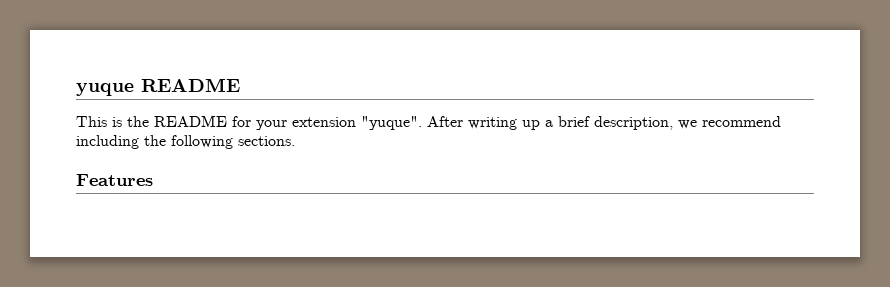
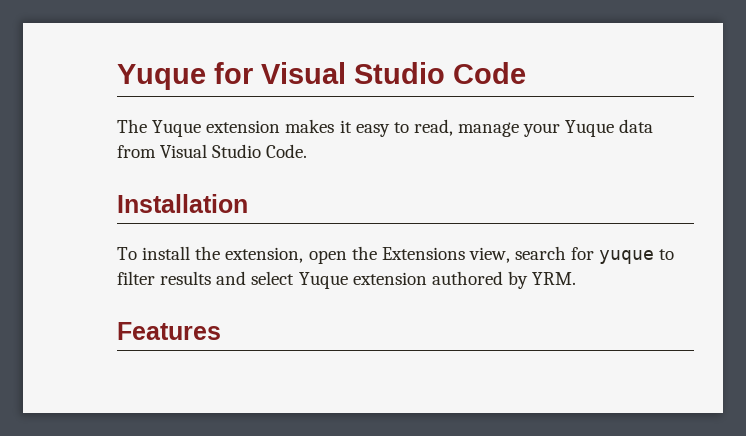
- yuque README
- This is the README for your extension "yuque". After writing up a brief description, we recommend including the following sections.
+ Yuque for Visual Studio Code
+ The Yuque extension makes it easy to read, manage your Yuque data from Visual Studio Code.
+ Installation
+ To install the extension, open the Extensions view, search for yuque to filter results and select Yuque extension authored by YRM.

